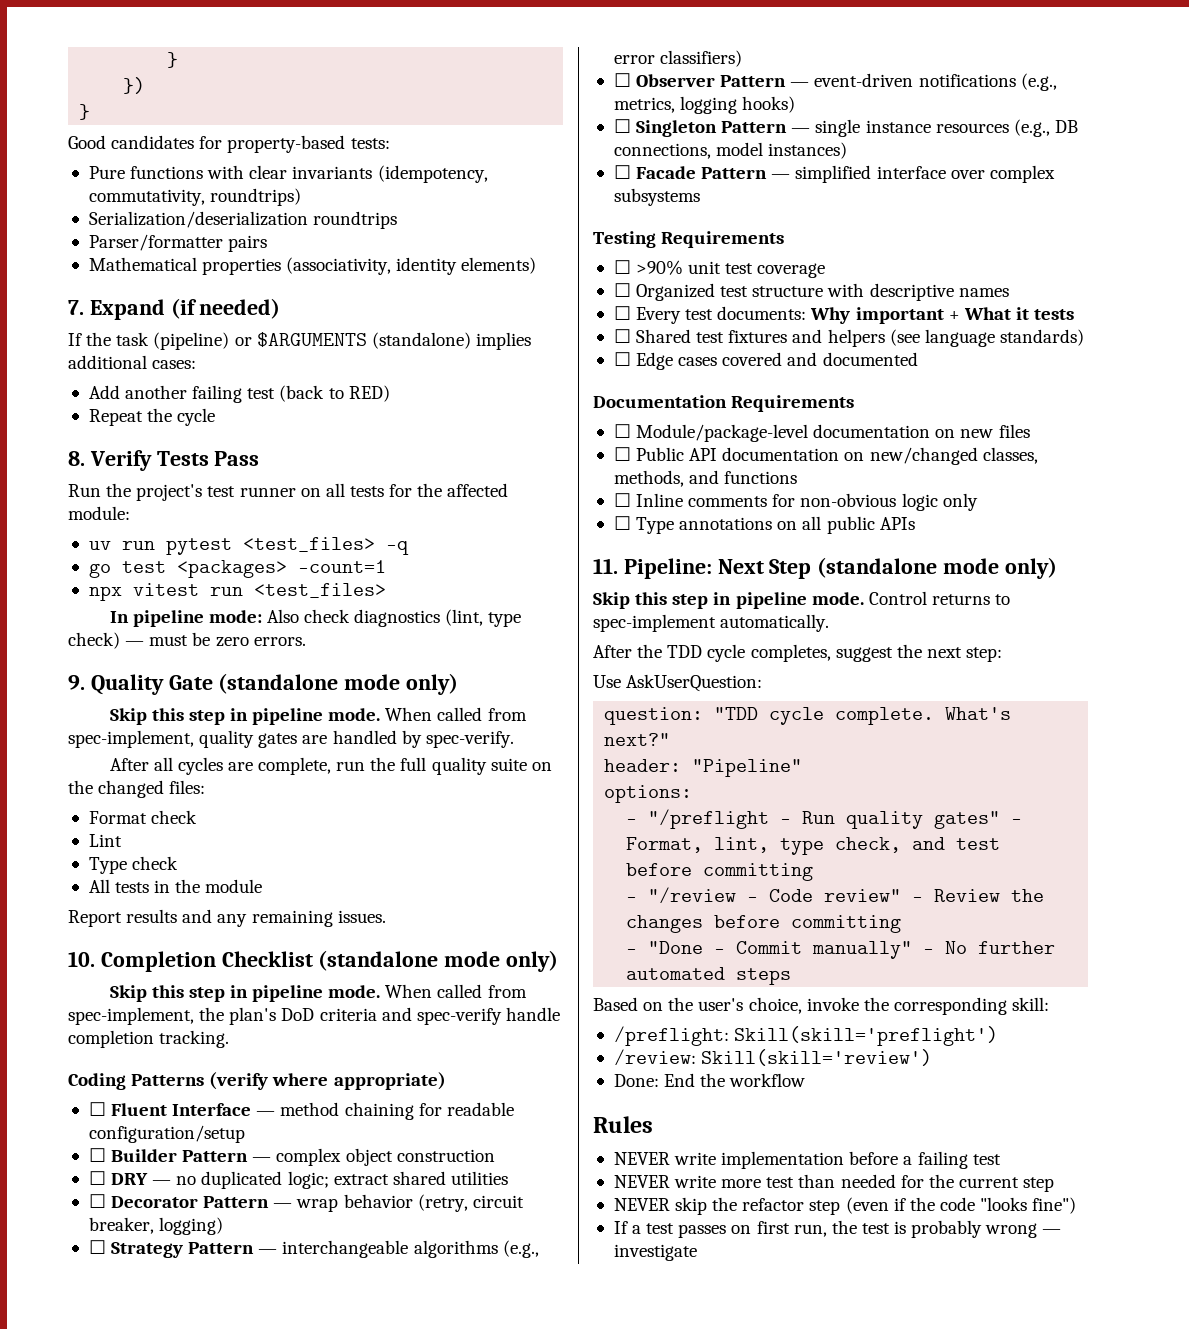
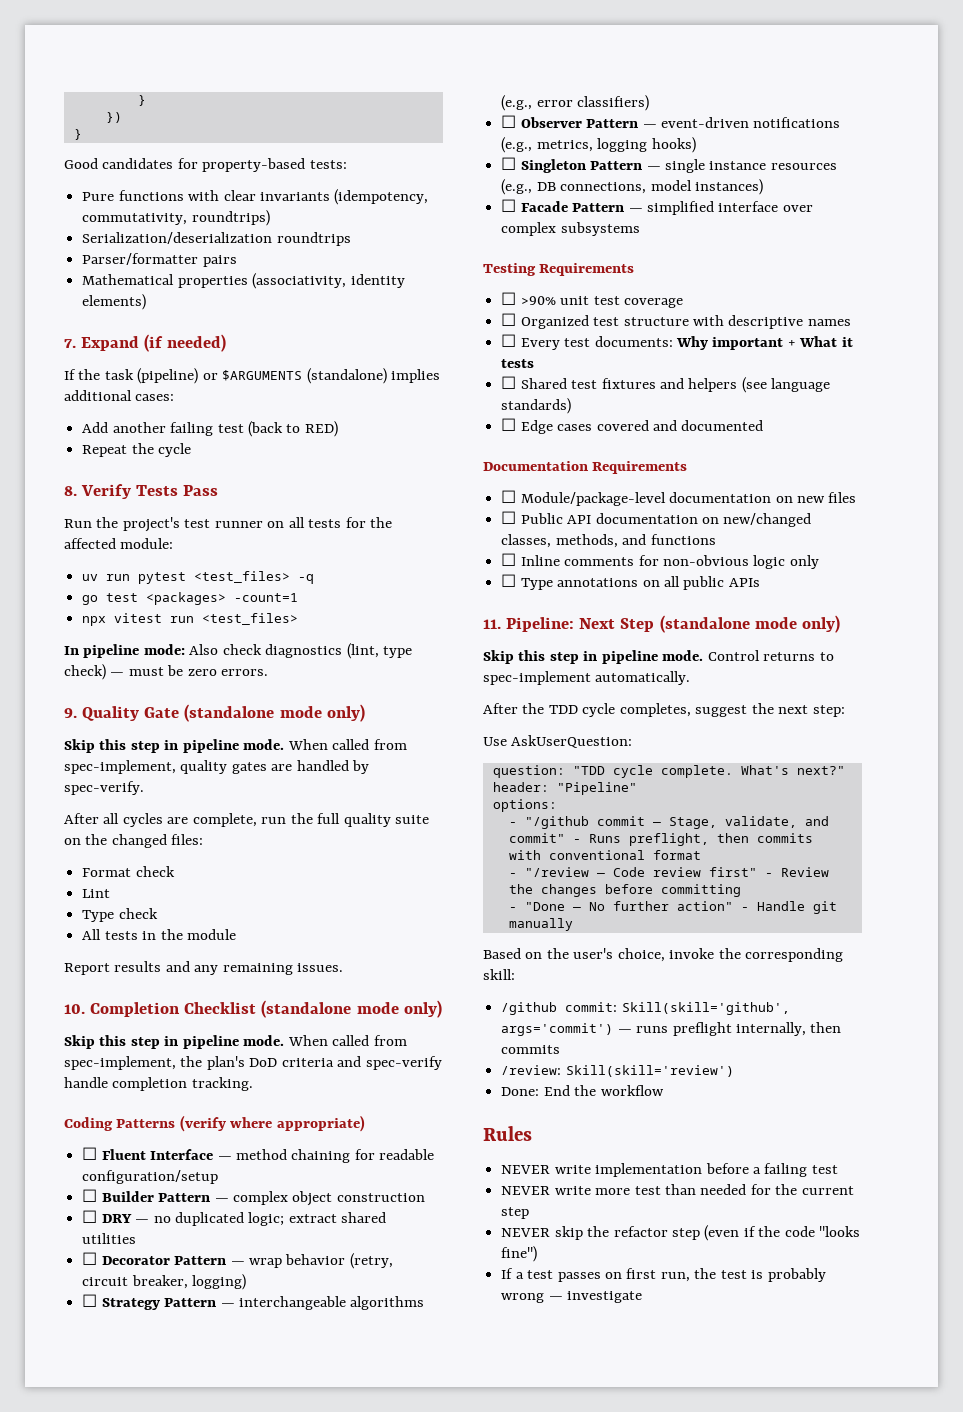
- - "/preflight — Run quality gates" - Format, lint, type check, and test before committing
+ - "/github commit — Stage, validate, and commit" - Runs preflight, then commits with conventional format
- - "/review — Code review" - Review the changes before committing
+ - "/review — Code review first" - Review the changes before committing
- - "Done — Commit manually" - No further automated steps
+ - "Done — No further action" - Handle git manually
- /preflight: Skill(skill='preflight')
+ /github commit: Skill(skill='github', args='commit') — runs preflight internally, then commits

